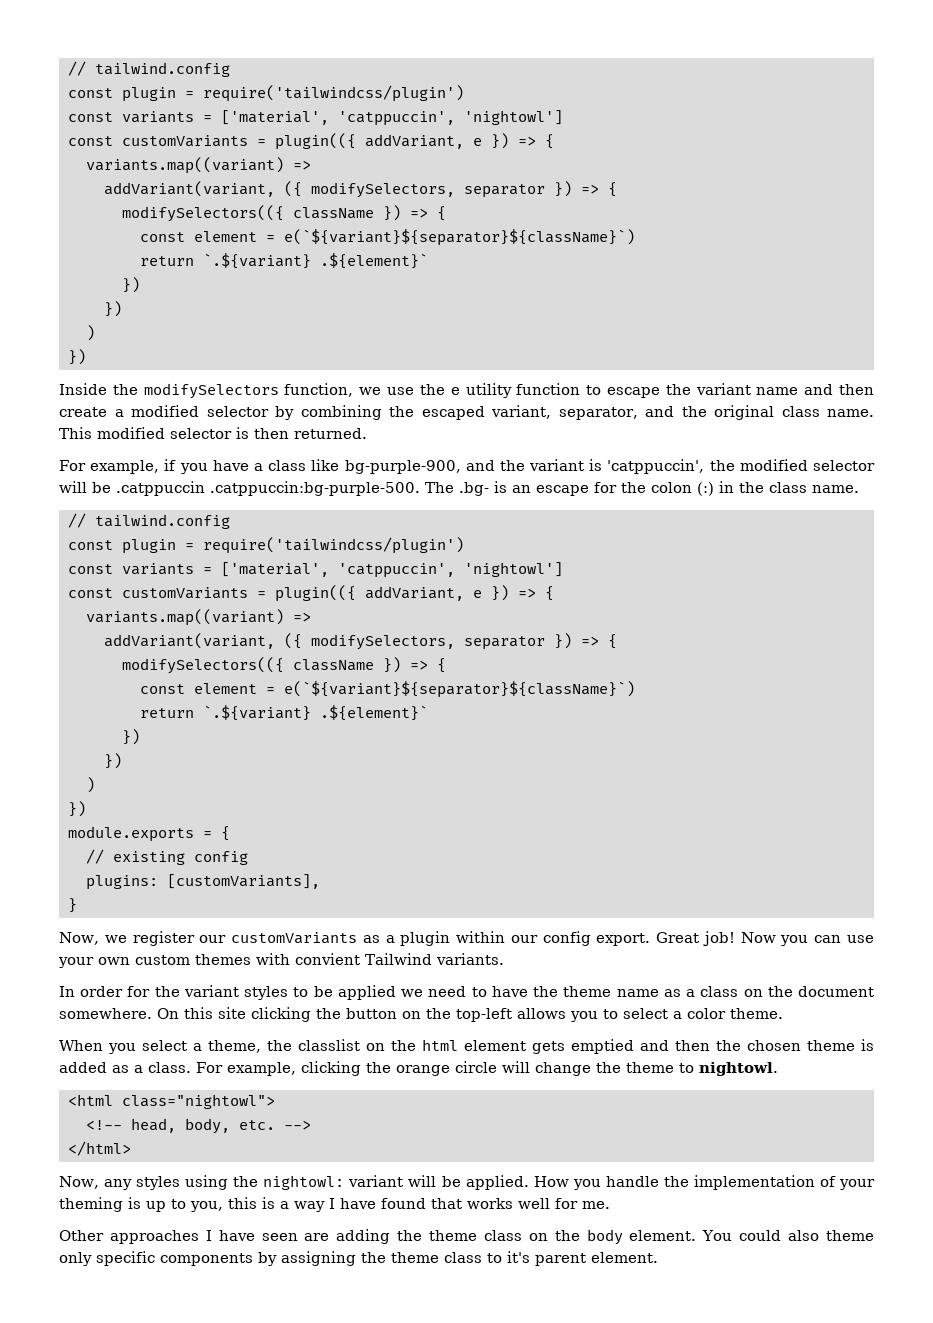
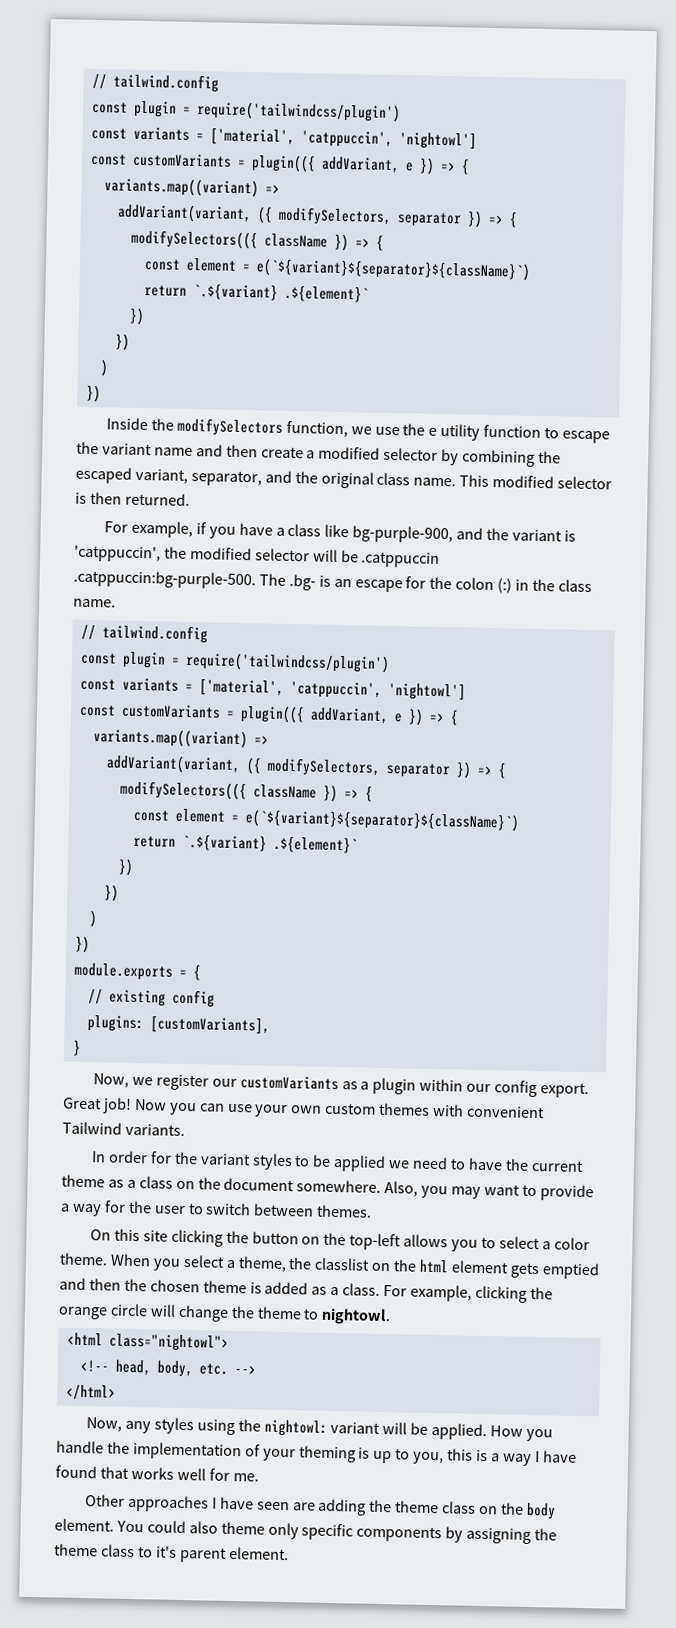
- Now you can use your own custom themes with convient Tailwind variants.
+ Now you can use your own custom themes with convenient Tailwind variants.
- In order for the variant styles to be applied we need to have the theme name as a class on the document somewhere. On this site clicking the button on the top-left allows you to select a color theme.
- When you select a theme, the classlist on the html element gets emptied and then the chosen theme is added as a class.
+ In order for the variant styles to be applied we need to have the current theme as a class on the document somewhere. Also, you may want to provide a way for the user to switch between themes.
+ On this site clicking the button on the top-left allows you to select a color theme. When you select a theme, the classlist on the html element gets emptied and then the chosen theme is added as a class.

